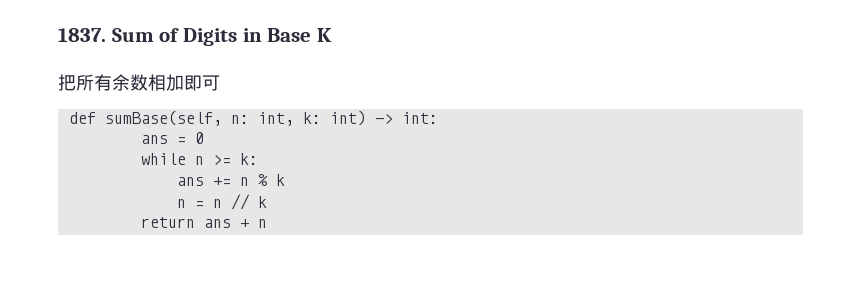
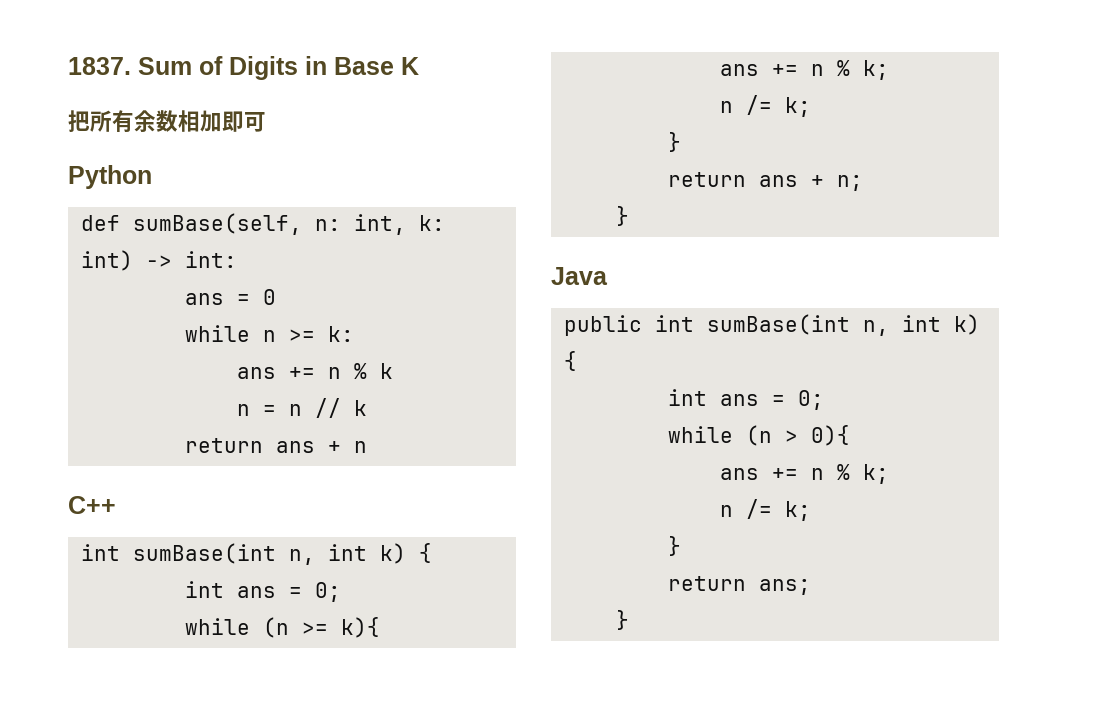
+ Python
+ C++
+ int sumBase(int n, int k) {
+ int ans = 0;
+ while (n >= k){
+ ans += n % k;
+ n /= k;
+ }
+ return ans + n;
+ }
+ Java
+ public int sumBase(int n, int k) {
+ int ans = 0;
+ while (n > 0){
+ ans += n % k;
+ n /= k;
+ }
+ return ans;
+ }

